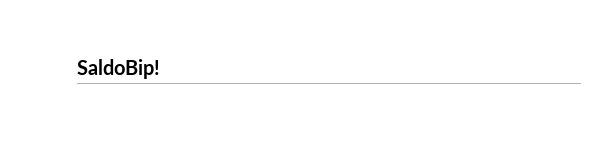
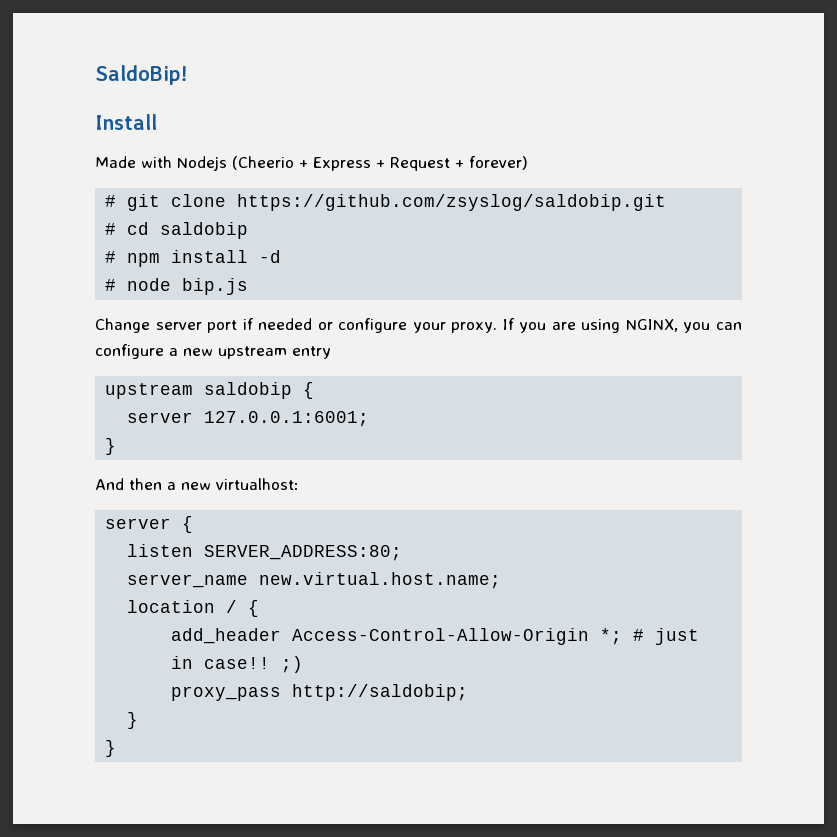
+ Install
+ Made with Nodejs (Cheerio + Express + Request + forever)
+ # git clone https://github.com/zsyslog/saldobip.git
+ # cd saldobip
+ # npm install -d
+ # node bip.js
+ Change server port if needed or configure your proxy. If you are using NGINX, you can configure a new upstream entry
+ upstream saldobip {
+ server 127.0.0.1:6001;
+ }
+ And then a new virtualhost:
+ server {
+ listen SERVER_ADDRESS:80;
+ server_name new.virtual.host.name;
+ location / {
+ add_header Access-Control-Allow-Origin *; # just in case!! ;)
+ proxy_pass http://saldobip;
+ }
+ }

